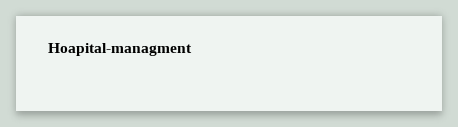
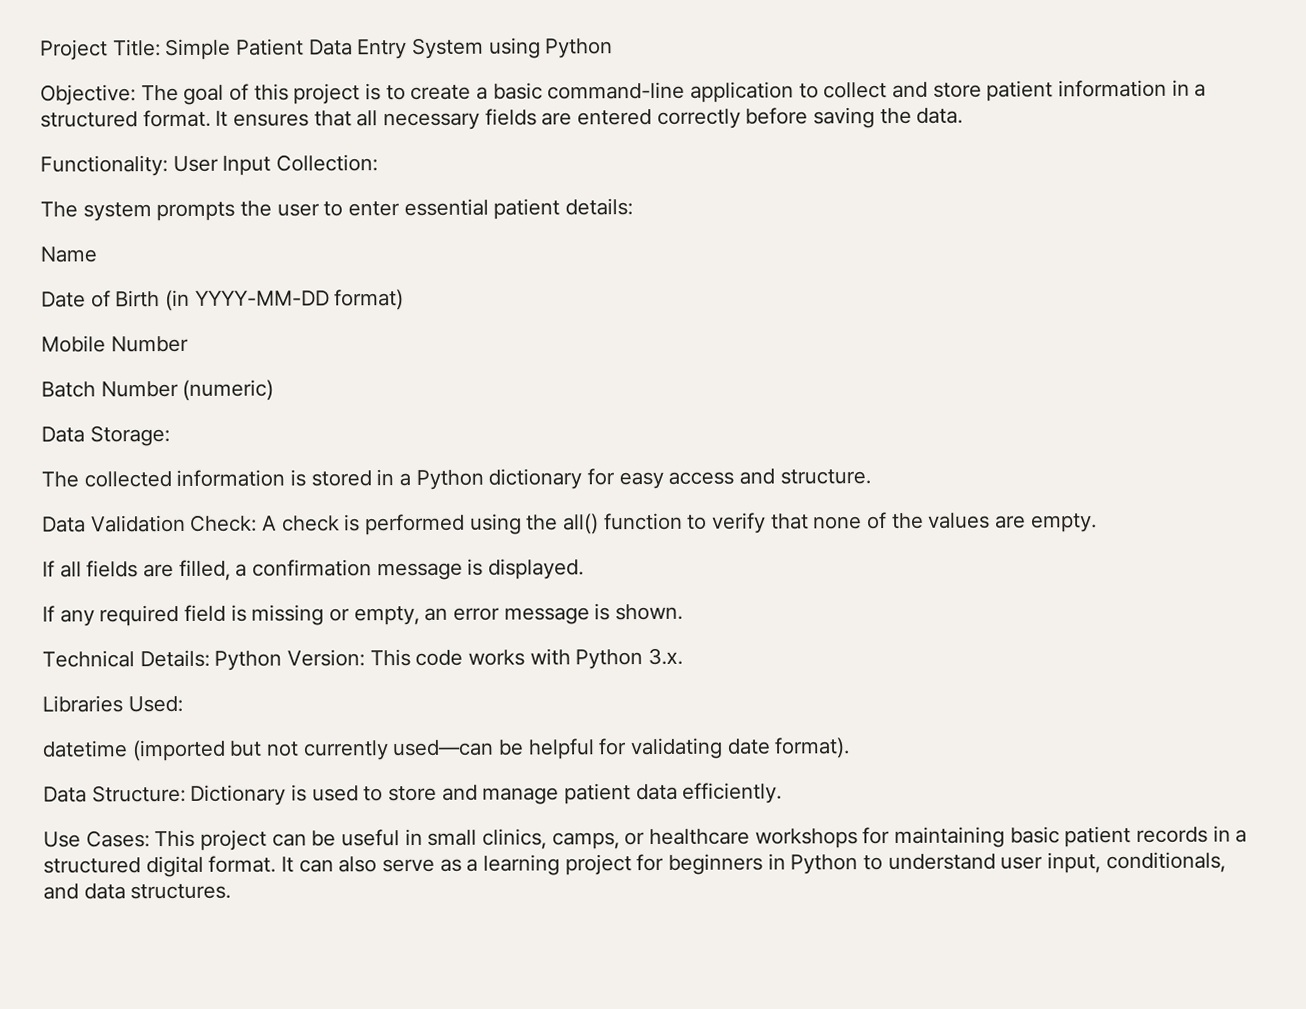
- Hoapital-managment
+ Project Title: Simple Patient Data Entry System using Python
+ Objective: The goal of this project is to create a basic command-line application to collect and store patient information in a structured format. It ensures that all necessary fields are entered correctly before saving the data.
+ Functionality: User Input Collection:
+ The system prompts the user to enter essential patient details:
+ Name
+ Date of Birth (in YYYY-MM-DD format)
+ Mobile Number
+ Batch Number (numeric)
+ Data Storage:
+ The collected information is stored in a Python dictionary for easy access and structure.
+ Data Validation Check: A check is performed using the all() function to verify that none of the values are empty.
+ If all fields are filled, a confirmation message is displayed.
+ If any required field is missing or empty, an error message is shown.
+ Technical Details: Python Version: This code works with Python 3.x.
+ Libraries Used:
+ datetime (imported but not currently used—can be helpful for validating date format).
+ Data Structure: Dictionary is used to store and manage patient data efficiently.
+ Use Cases: This project can be useful in small clinics, camps, or healthcare workshops for maintaining basic patient records in a structured digital format. It can also serve as a learning project for beginners in Python to understand user input, conditionals, and data structures.

